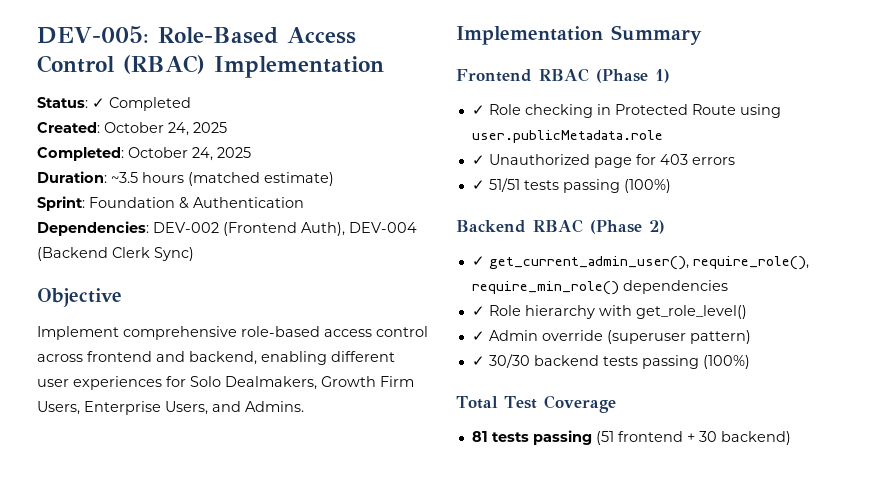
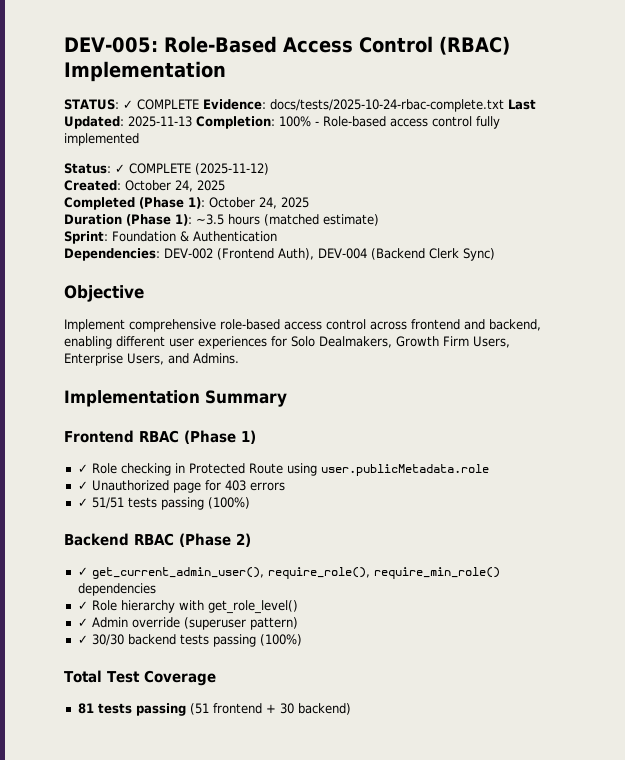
+ STATUS: ✓ COMPLETE Evidence: docs/tests/2025-10-24-rbac-complete.txt Last Updated: 2025-11-13 Completion: 100% - Role-based access control fully implemented
- Status: ✓ Completed
+ Status: ✓ COMPLETE (2025-11-12)
- Completed: October 24, 2025
- Duration: ~3.5 hours (matched estimate)
+ Completed (Phase 1): October 24, 2025
+ Duration (Phase 1): ~3.5 hours (matched estimate)

